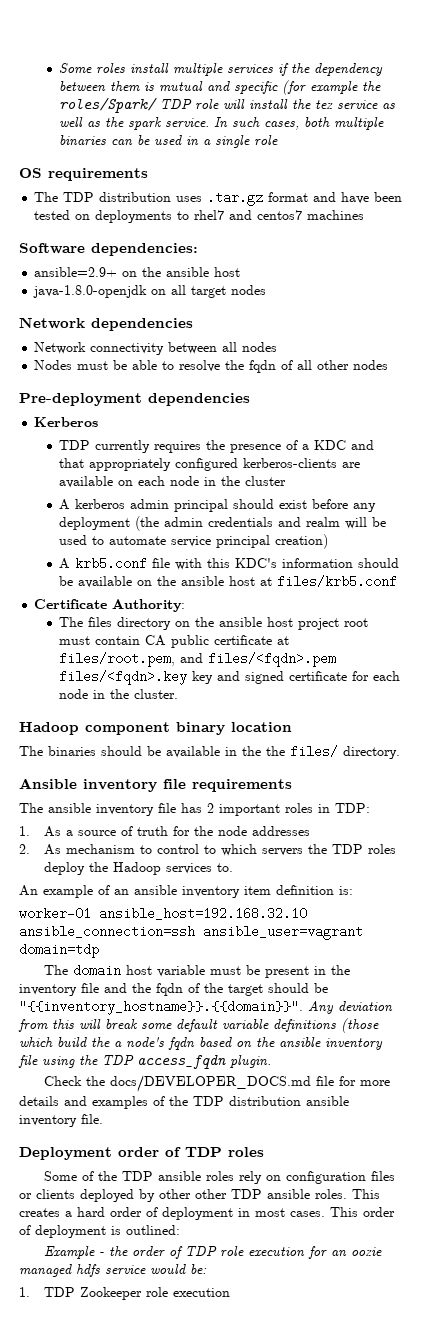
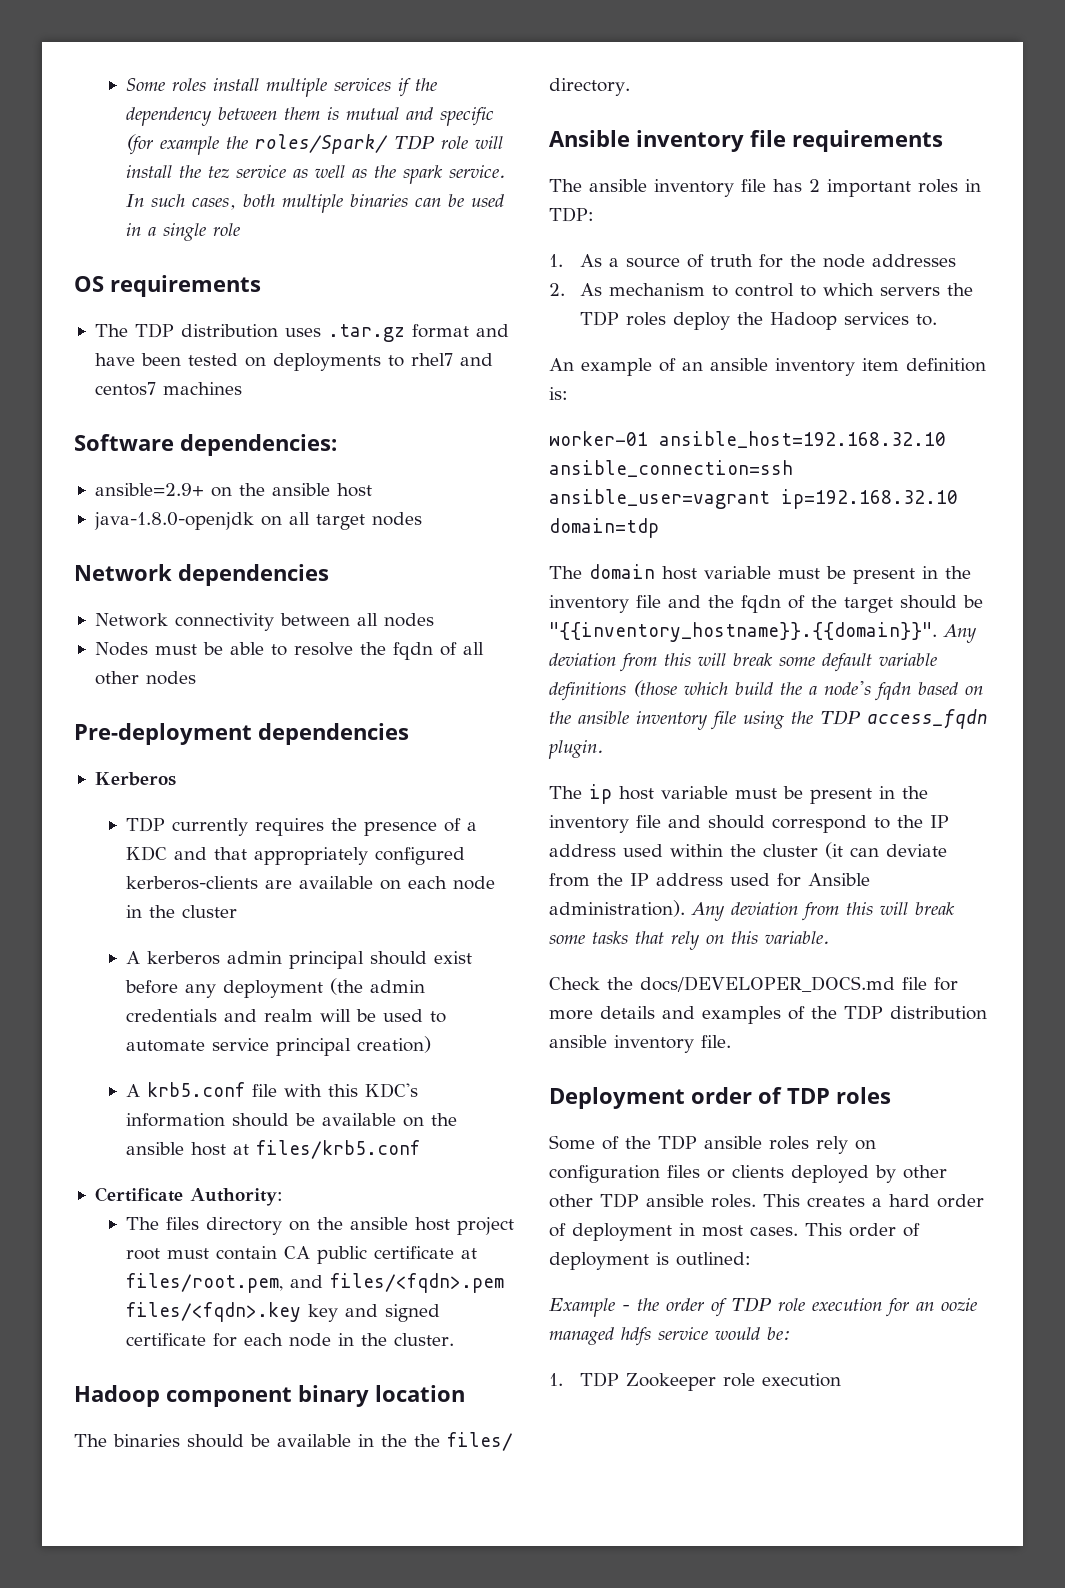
- worker-01 ansible_host=192.168.32.10 ansible_connection=ssh ansible_user=vagrant domain=tdp
+ worker-01 ansible_host=192.168.32.10 ansible_connection=ssh ansible_user=vagrant ip=192.168.32.10 domain=tdp
+ The ip host variable must be present in the inventory file and should correspond to the IP address used within the cluster (it can deviate from the IP address used for Ansible administration). Any deviation from this will break some tasks that rely on this variable.

